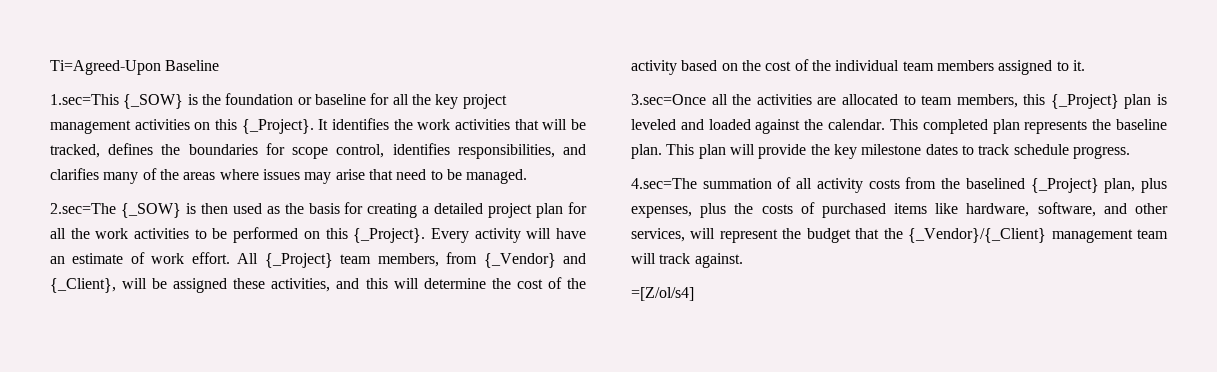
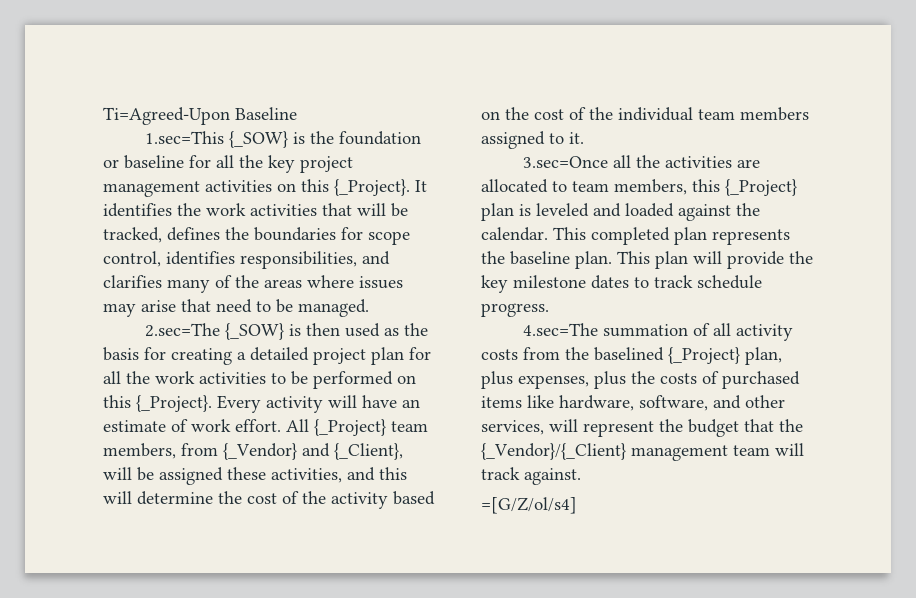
- =[Z/ol/s4]
+ =[G/Z/ol/s4]

